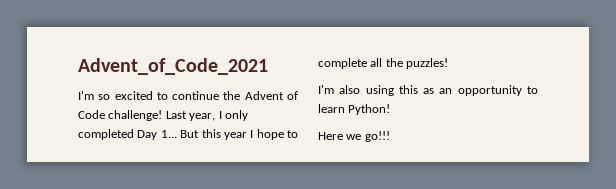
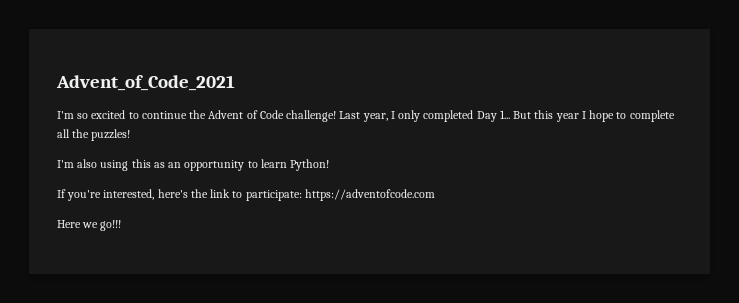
+ If you're interested, here's the link to participate: https://adventofcode.com

